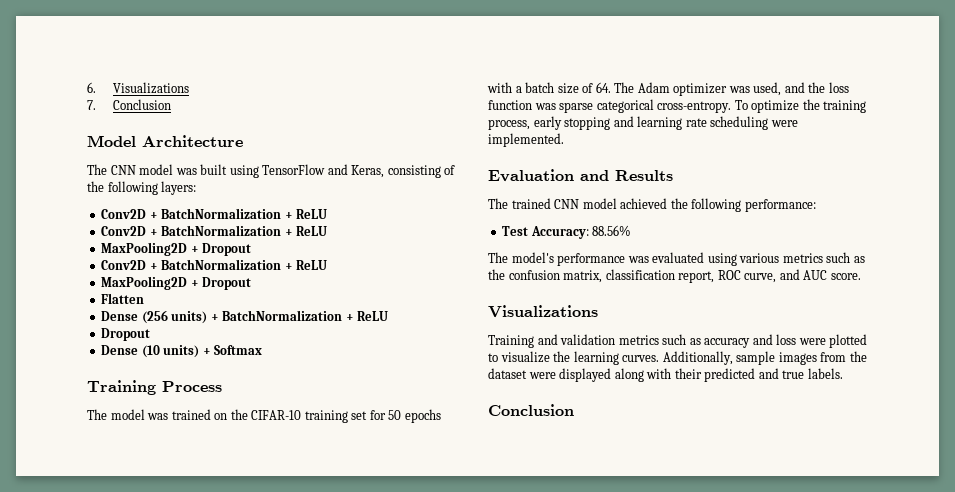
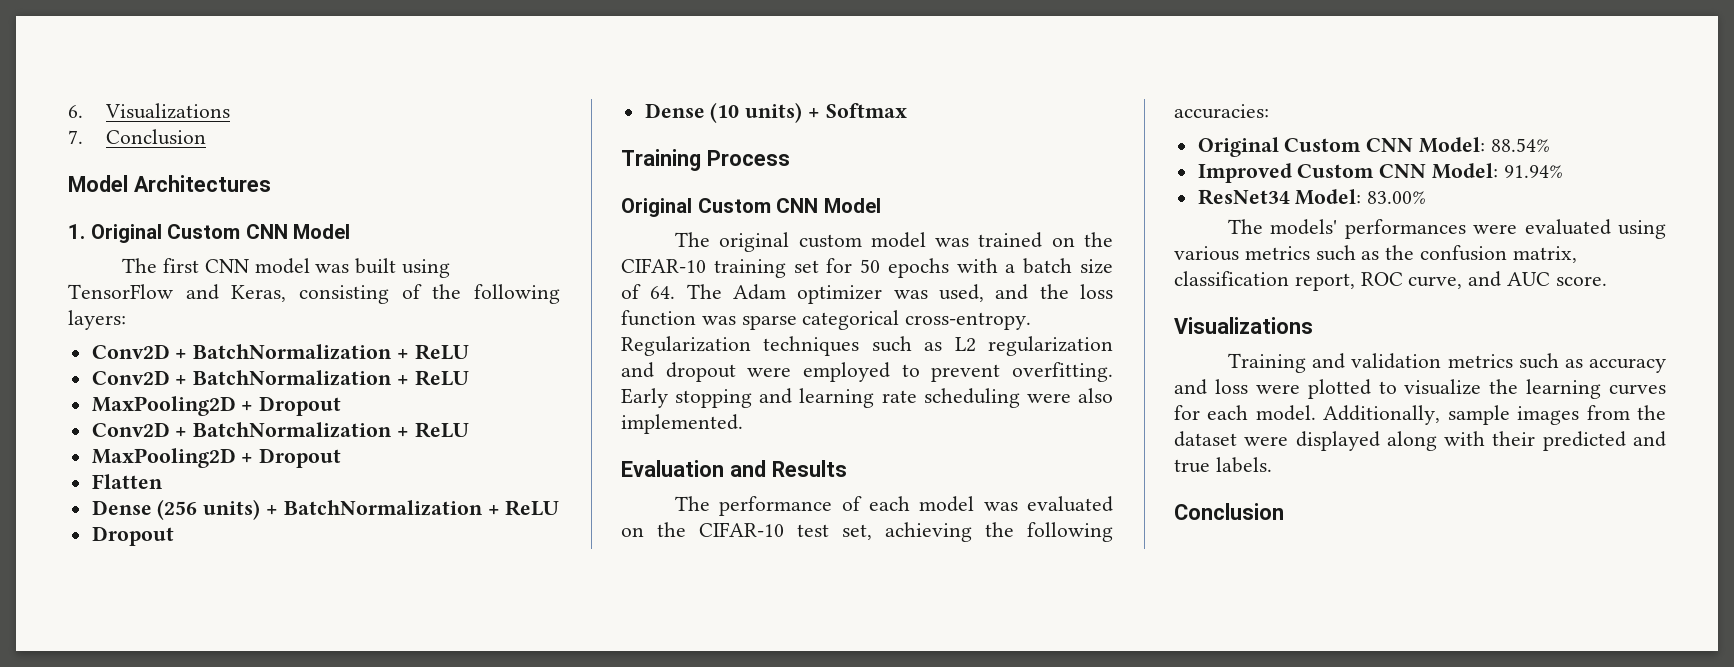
- Model Architecture
- The CNN model was built using TensorFlow and Keras, consisting of the following layers:
+ Model Architectures
+ 1. Original Custom CNN Model
+ The first CNN model was built using TensorFlow and Keras, consisting of the following layers:
  Training Process
- The model was trained on the CIFAR-10 training set for 50 epochs with a batch size of 64. The Adam optimizer was used, and the loss function was sparse categorical cross-entropy.
+ Original Custom CNN Model
+ The original custom model was trained on the CIFAR-10 training set for 50 epochs with a batch size of 64. The Adam optimizer was used, and the loss function was sparse categorical cross-entropy.
- To optimize the training process, early stopping and learning rate scheduling were implemented.
+ Regularization techniques such as L2 regularization and dropout were employed to prevent overfitting. Early stopping and learning rate scheduling were also implemented.
- The trained CNN model achieved the following performance:
- Test Accuracy: 88.56%
- The model's performance was evaluated using various metrics such as the confusion matrix, classification report, ROC curve, and AUC score.
+ The performance of each model was evaluated on the CIFAR-10 test set, achieving the following accuracies:
+ Original Custom CNN Model: 88.54%
+ Improved Custom CNN Model: 91.94%
+ ResNet34 Model: 83.00%
+ The models' performances were evaluated using various metrics such as the confusion matrix, classification report, ROC curve, and AUC score.
- Training and validation metrics such as accuracy and loss were plotted to visualize the learning curves.
+ Training and validation metrics such as accuracy and loss were plotted to visualize the learning curves for each model.

